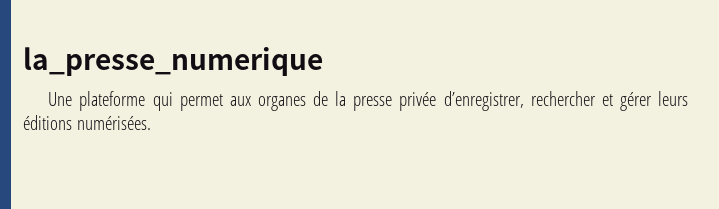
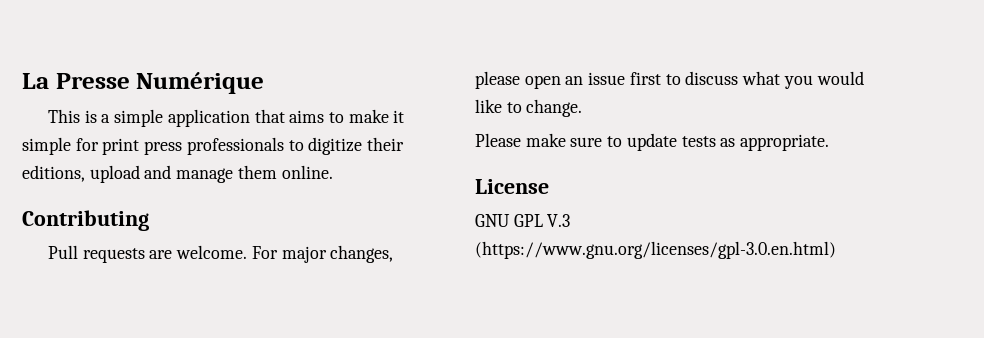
- la_presse_numerique
- Une plateforme qui permet aux organes de la presse privée d’enregistrer, rechercher et gérer leurs éditions numérisées.
+ La Presse Numérique
+ This is a simple application that aims to make it simple for print press professionals to digitize their editions, upload and manage them online.
+ Contributing
+ Pull requests are welcome. For major changes, please open an issue first to discuss what you would like to change.
+ Please make sure to update tests as appropriate.
+ License
+ GNU GPL V.3 (https://www.gnu.org/licenses/gpl-3.0.en.html)

